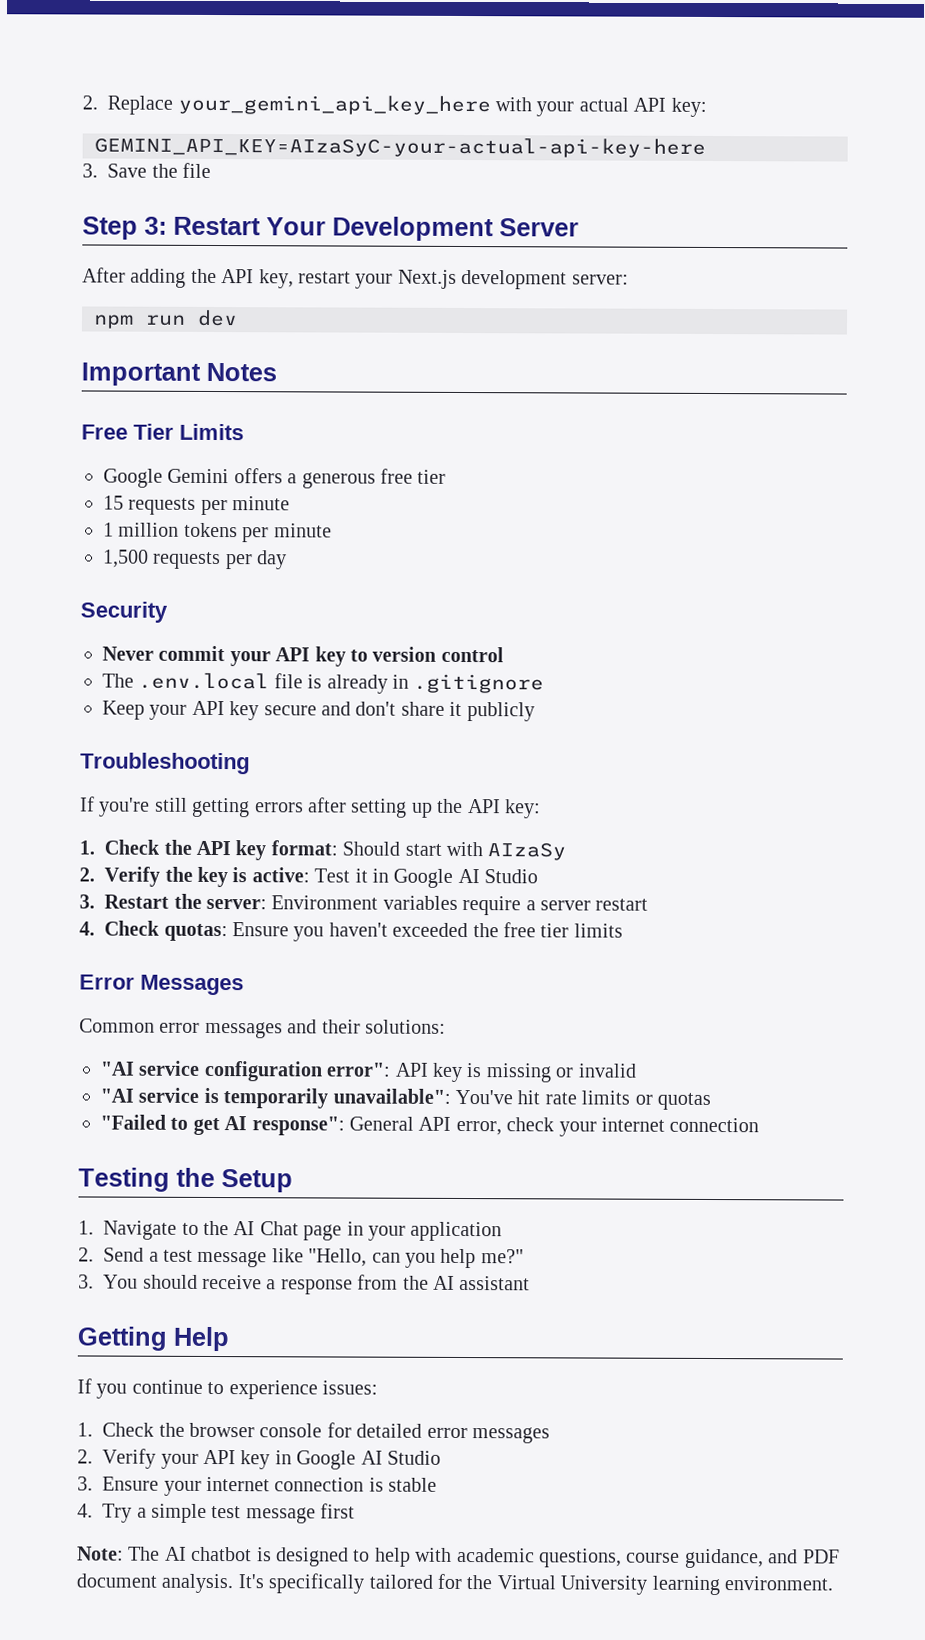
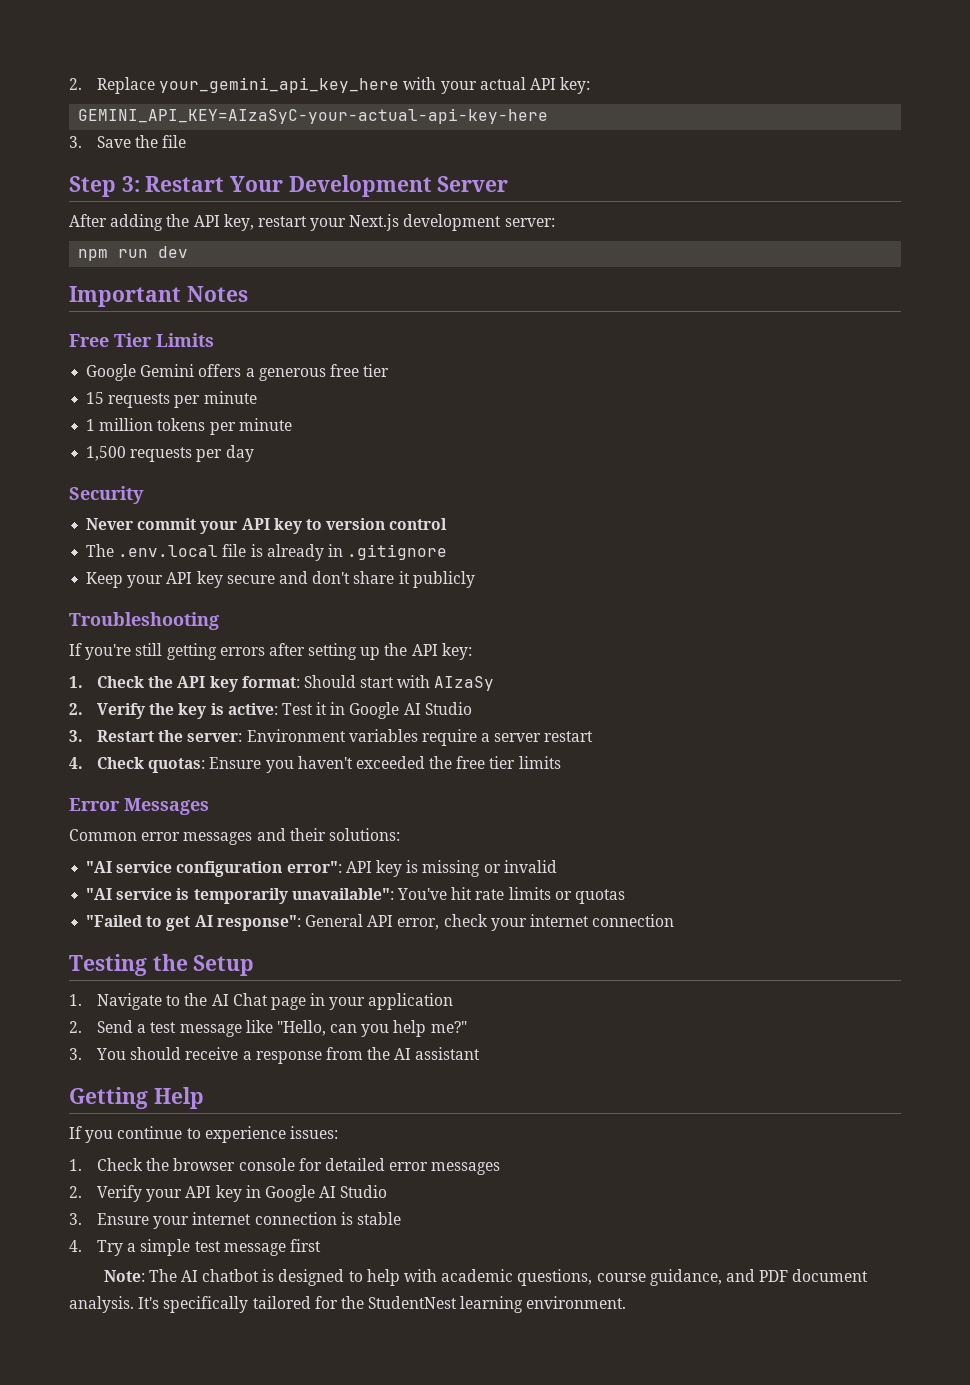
- It's specifically tailored for the Virtual University learning environment.
+ It's specifically tailored for the StudentNest learning environment.

